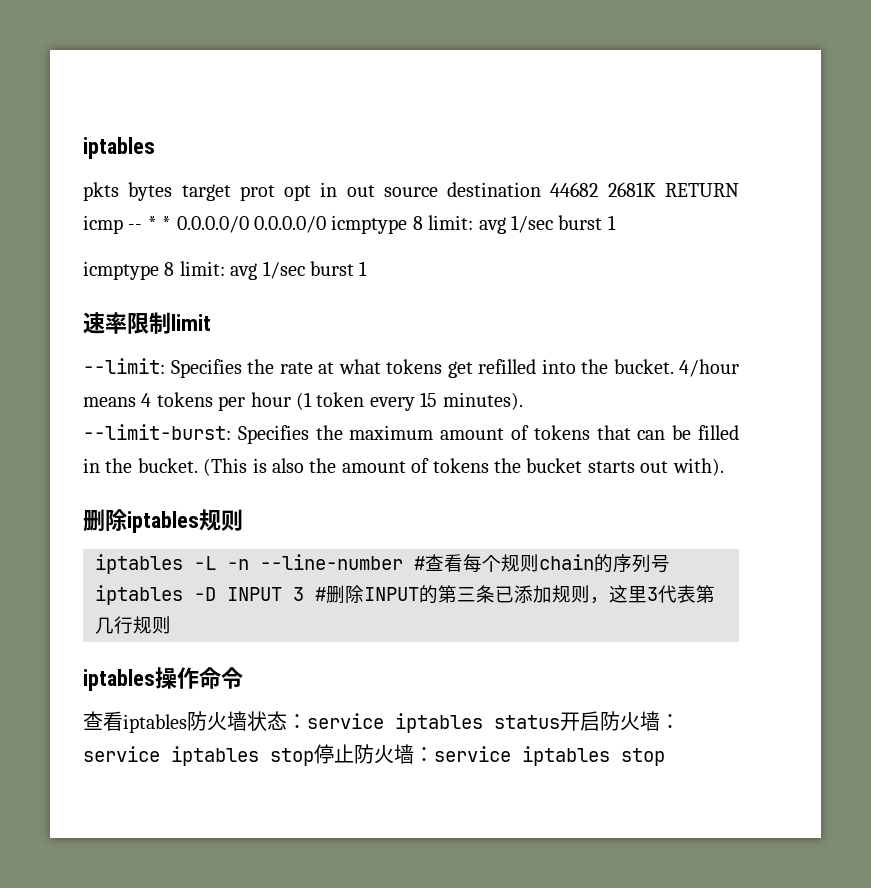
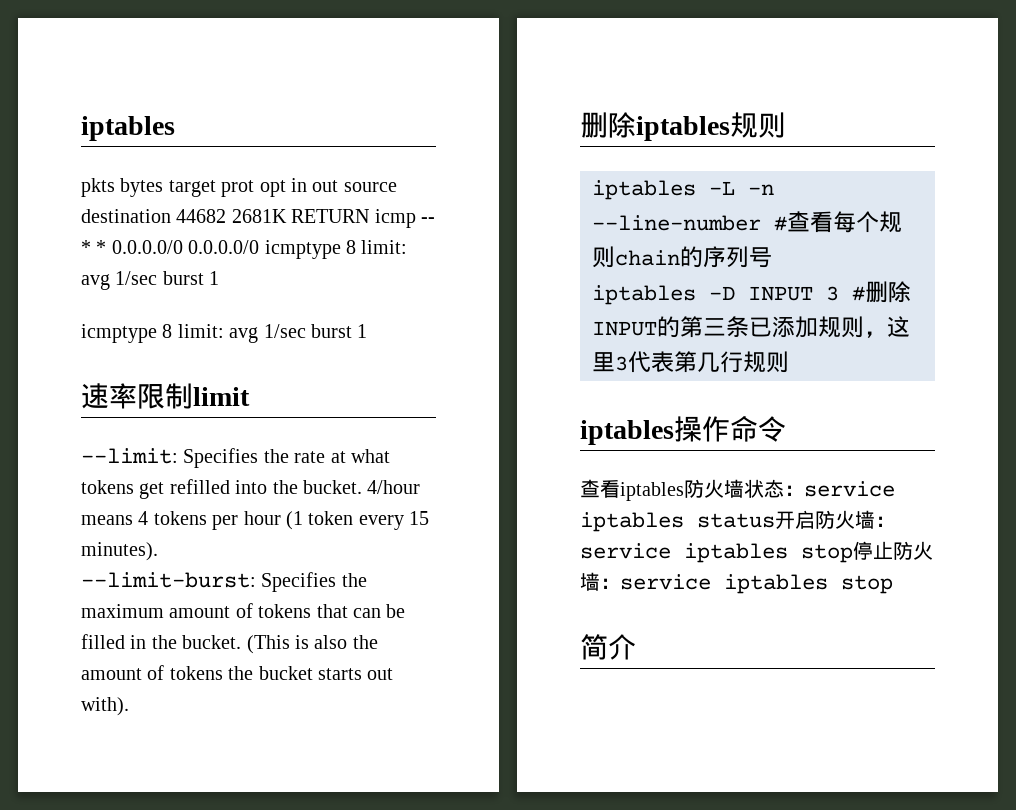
+ 简介

